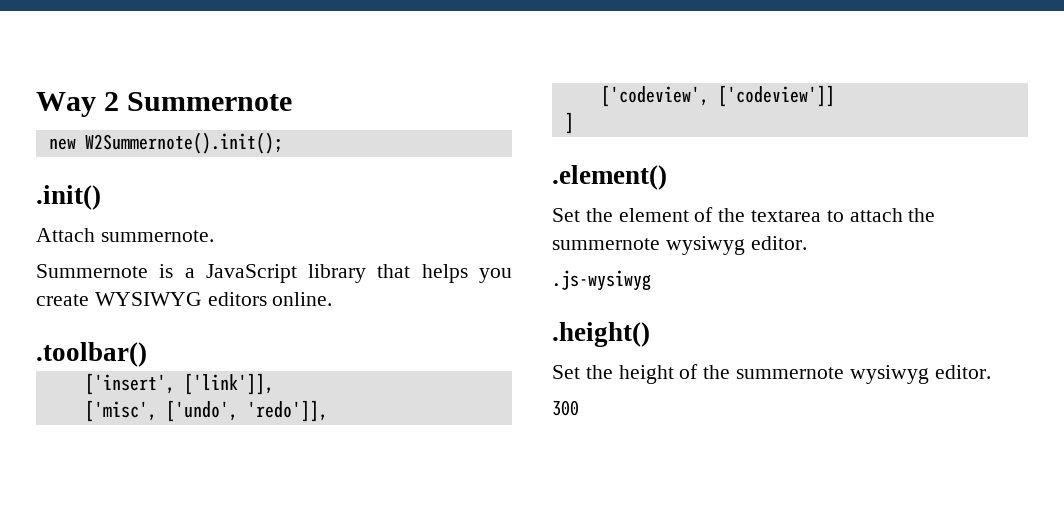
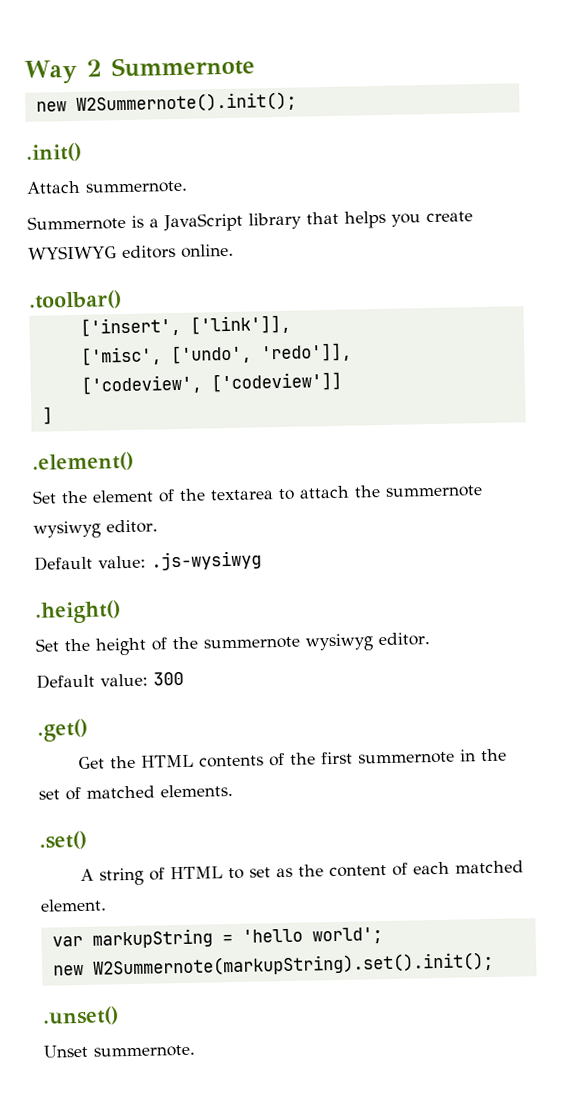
- .js-wysiwyg
+ Default value: .js-wysiwyg
- 300
+ Default value: 300
+ .get()
+ Get the HTML contents of the first summernote in the set of matched elements.
+ .set()
+ A string of HTML to set as the content of each matched element.
+ var markupString = 'hello world';
+ new W2Summernote(markupString).set().init();
+ .unset()
+ Unset summernote.

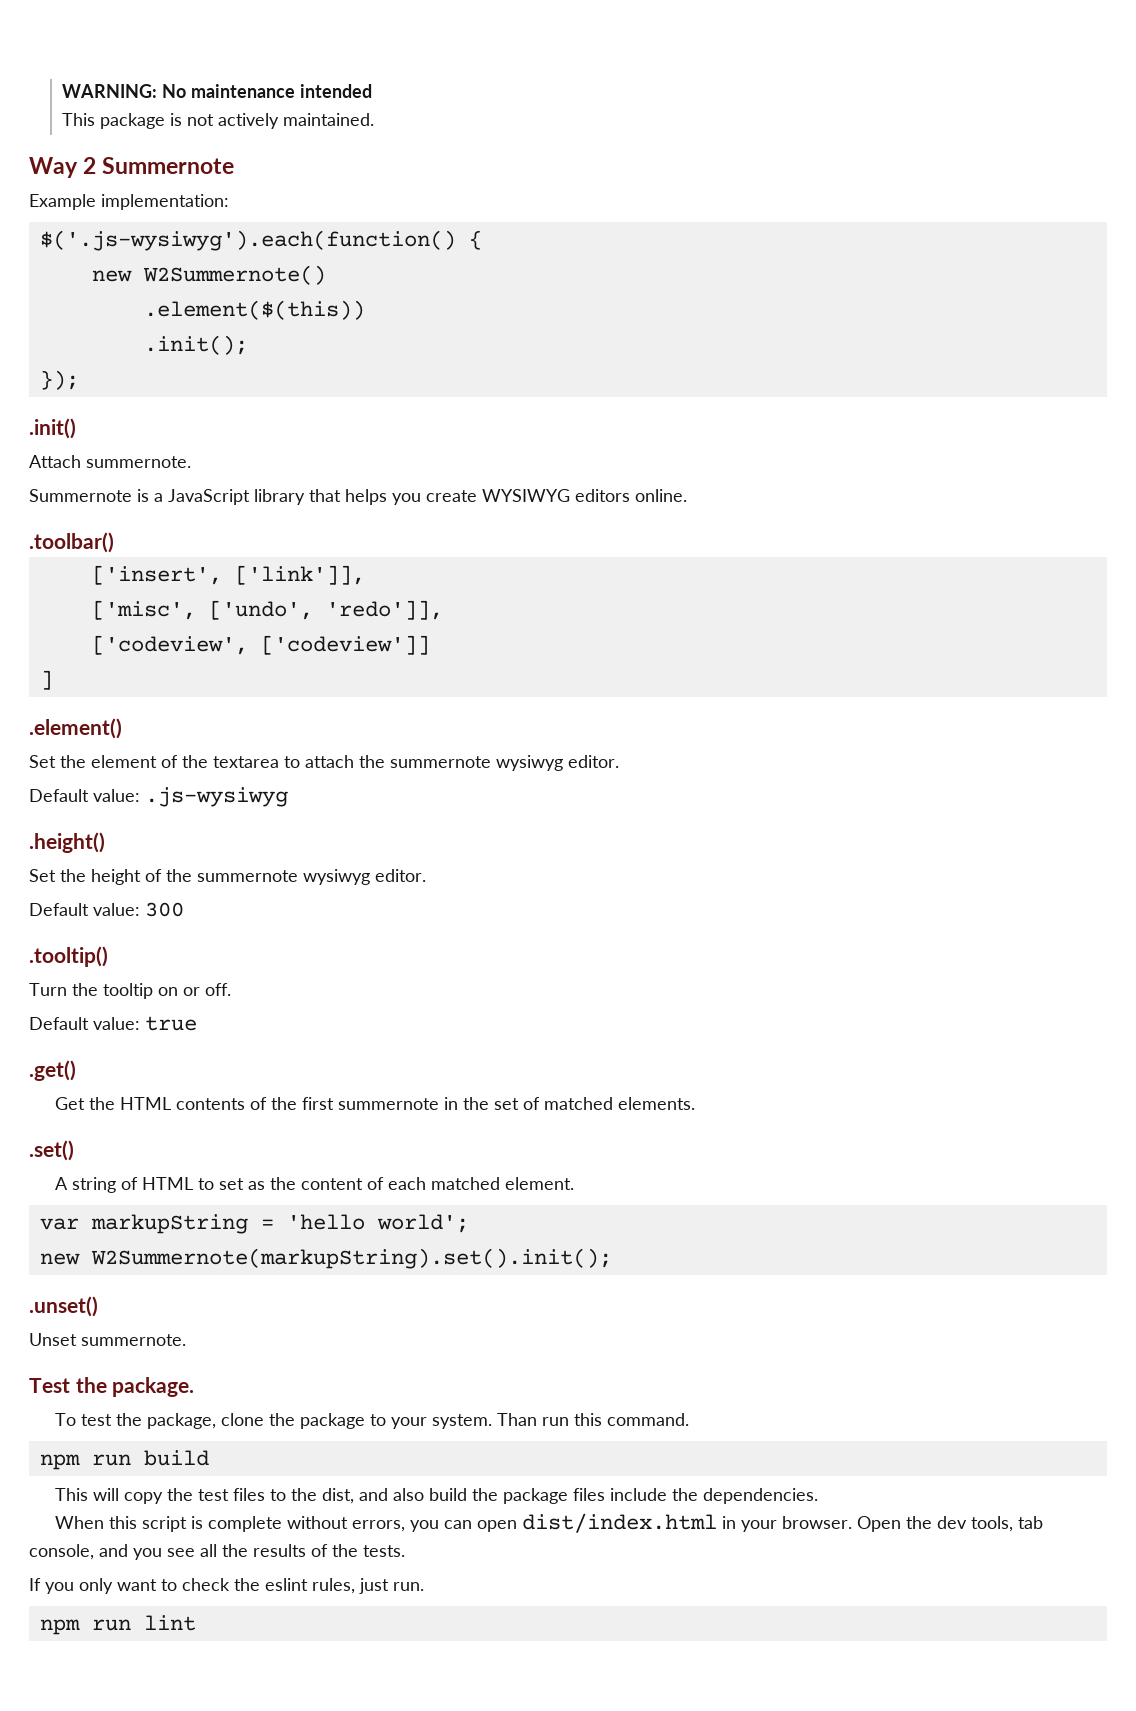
+ WARNING: No maintenance intended
+ This package is not actively maintained.
  Way 2 Summernote
- new W2Summernote().init();
+ Example implementation:
+ $('.js-wysiwyg').each(function() {
+ new W2Summernote()
+ .element($(this))
+ .init();
+ });
+ .tooltip()
+ Turn the tooltip on or off.
+ Default value: true
+ Test the package.
+ To test the package, clone the package to your system. Than run this command.
+ npm run build
+ This will copy the test files to the dist, and also build the package files include the dependencies.
+ When this script is complete without errors, you can open dist/index.html in your browser. Open the dev tools, tab console, and you see all the results of the tests.
+ If you only want to check the eslint rules, just run.
+ npm run lint

